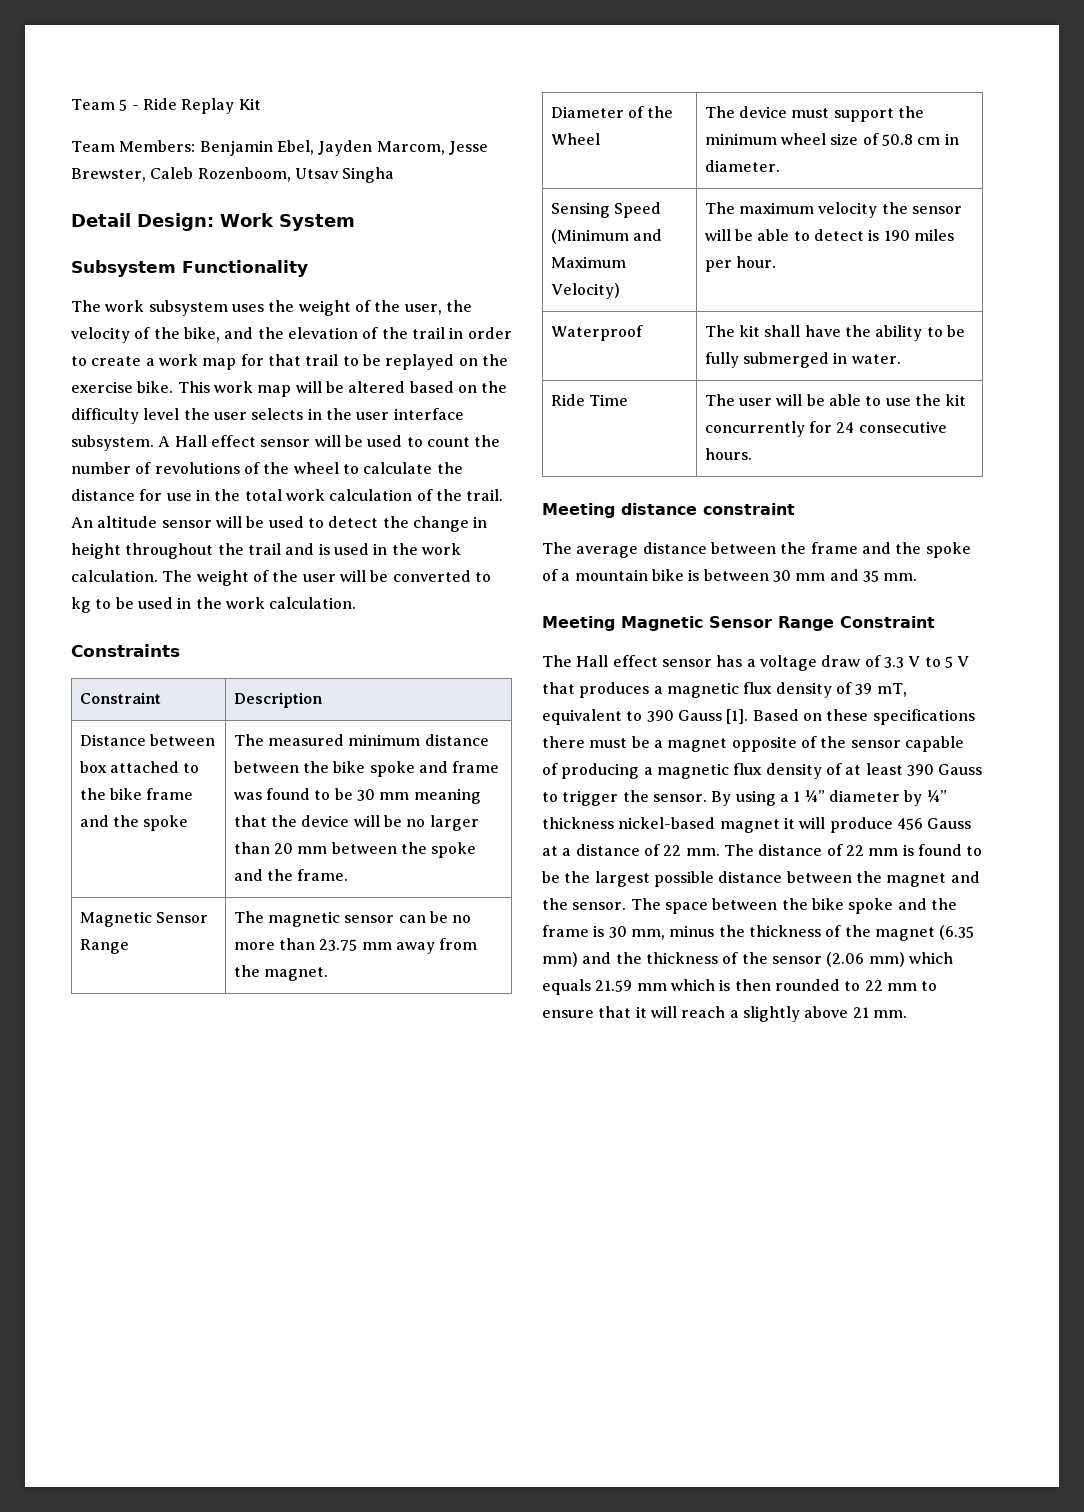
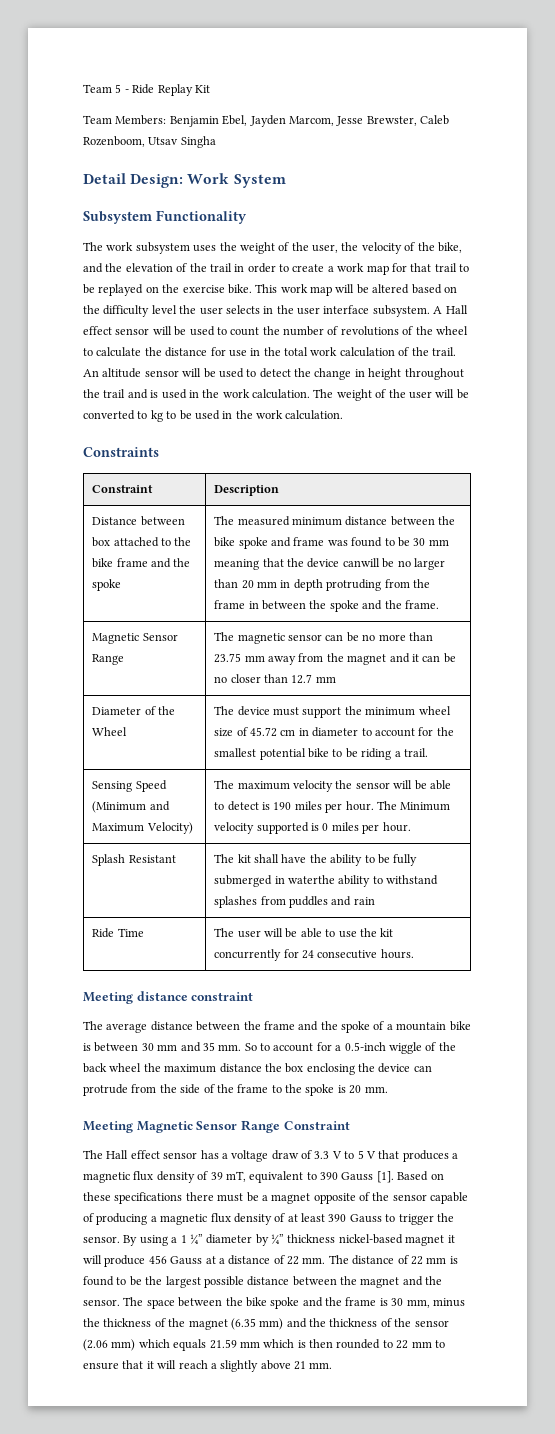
- The measured minimum distance between the bike spoke and frame was found to be 30 mm meaning that the device will be no larger than 20 mm between the spoke and the frame.
+ The measured minimum distance between the bike spoke and frame was found to be 30 mm meaning that the device canwill be no larger than 20 mm in depth protruding from the frame in between the spoke and the frame.
- Magnetic Sensor Range | The magnetic sensor can be no more than 23.75 mm away from the magnet.
+ Magnetic Sensor Range | The magnetic sensor can be no more than 23.75 mm away from the magnet and it can be no closer than 12.7 mm
- Diameter of the Wheel | The device must support the minimum wheel size of 50.8 cm in diameter.
+ Diameter of the Wheel | The device must support the minimum wheel size of 45.72 cm in diameter to account for the smallest potential bike to be riding a trail.
- Sensing Speed (Minimum and Maximum Velocity) | The maximum velocity the sensor will be able to detect is 190 miles per hour.
- Waterproof | The kit shall have the ability to be fully submerged in water.
+ Sensing Speed (Minimum and Maximum Velocity) | The maximum velocity the sensor will be able to detect is 190 miles per hour. The Minimum velocity supported is 0 miles per hour.
+ Splash Resistant | The kit shall have the ability to be fully submerged in waterthe ability to withstand splashes from puddles and rain
+ So to account for a 0.5-inch wiggle of the back wheel the maximum distance the box enclosing the device can protrude from the side of the frame to the spoke is 20 mm.

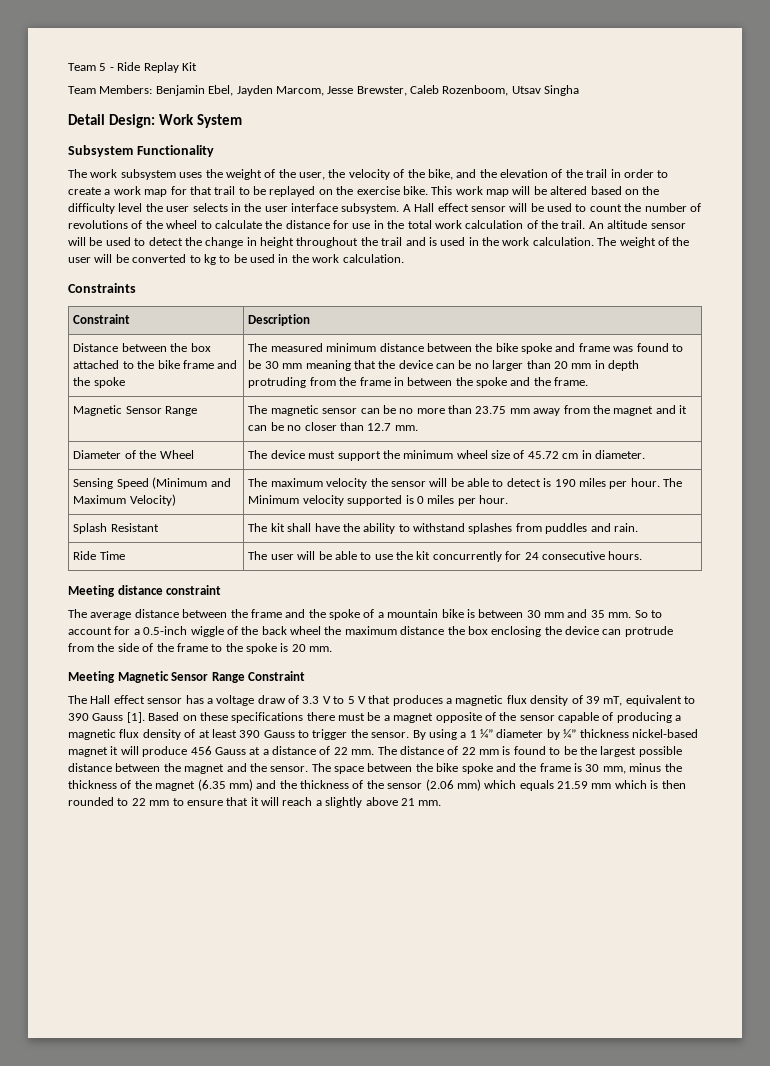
- Distance between box attached to the bike frame and the spoke
+ Distance between the box attached to the bike frame and the spoke
- The measured minimum distance between the bike spoke and frame was found to be 30 mm meaning that the device canwill be no larger than 20 mm in depth protruding from the frame in between the spoke and the frame.
+ The measured minimum distance between the bike spoke and frame was found to be 30 mm meaning that the device can be no larger than 20 mm in depth protruding from the frame in between the spoke and the frame.
- Magnetic Sensor Range | The magnetic sensor can be no more than 23.75 mm away from the magnet and it can be no closer than 12.7 mm
+ Magnetic Sensor Range | The magnetic sensor can be no more than 23.75 mm away from the magnet and it can be no closer than 12.7 mm.
- Diameter of the Wheel | The device must support the minimum wheel size of 45.72 cm in diameter to account for the smallest potential bike to be riding a trail.
+ Diameter of the Wheel | The device must support the minimum wheel size of 45.72 cm in diameter.
- Splash Resistant | The kit shall have the ability to be fully submerged in waterthe ability to withstand splashes from puddles and rain
+ Splash Resistant | The kit shall have the ability to withstand splashes from puddles and rain.

